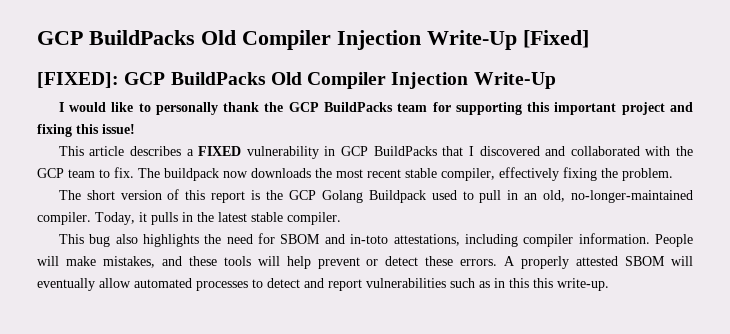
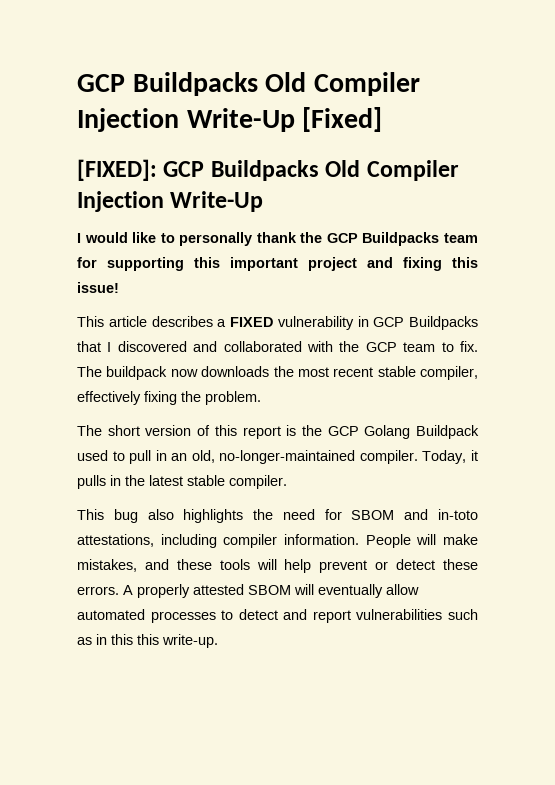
- GCP BuildPacks Old Compiler Injection Write-Up [Fixed]
+ GCP Buildpacks Old Compiler Injection Write-Up [Fixed]
- [FIXED]: GCP BuildPacks Old Compiler Injection Write-Up
+ [FIXED]: GCP Buildpacks Old Compiler Injection Write-Up
- I would like to personally thank the GCP BuildPacks team for supporting this important project and fixing this issue!
+ I would like to personally thank the GCP Buildpacks team for supporting this important project and fixing this issue!
- This article describes a FIXED vulnerability in GCP BuildPacks that I discovered and collaborated with the GCP team to fix.
+ This article describes a FIXED vulnerability in GCP Buildpacks that I discovered and collaborated with the GCP team to fix.

